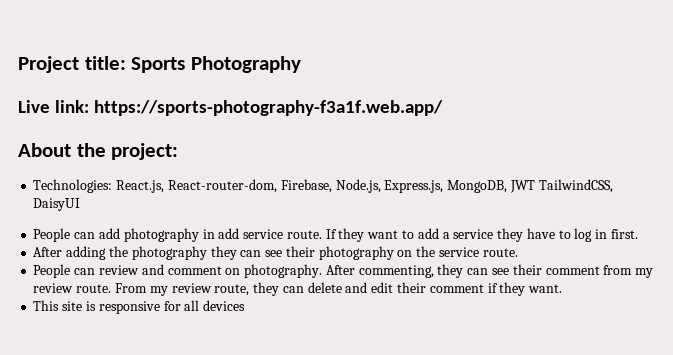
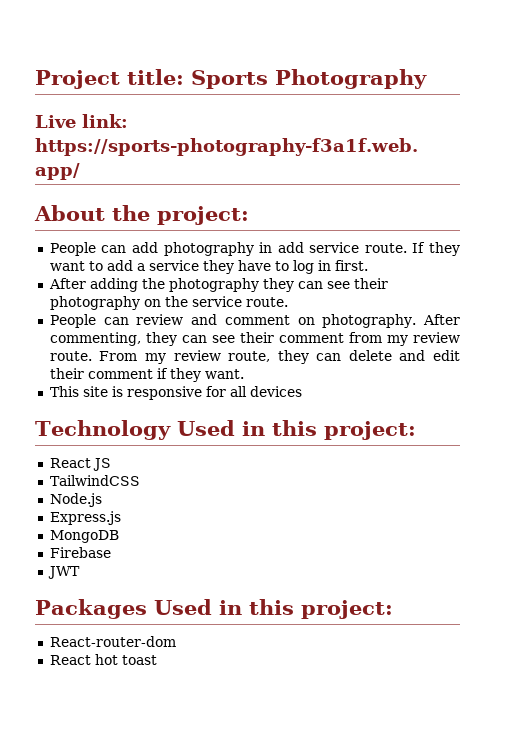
- Technologies: React.js, React-router-dom, Firebase, Node.js, Express.js, MongoDB, JWT TailwindCSS, DaisyUI
+ Technology Used in this project:
+ React JS
+ TailwindCSS
+ Node.js
+ Express.js
+ MongoDB
+ Firebase
+ JWT
+ Packages Used in this project:
+ React-router-dom
+ React hot toast

